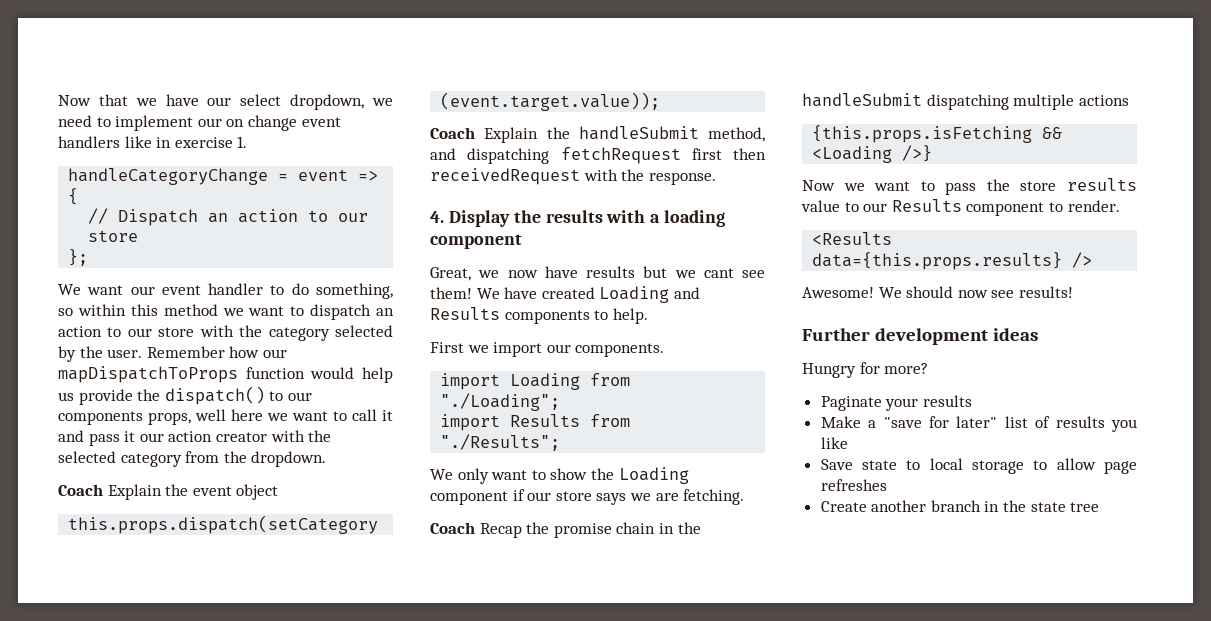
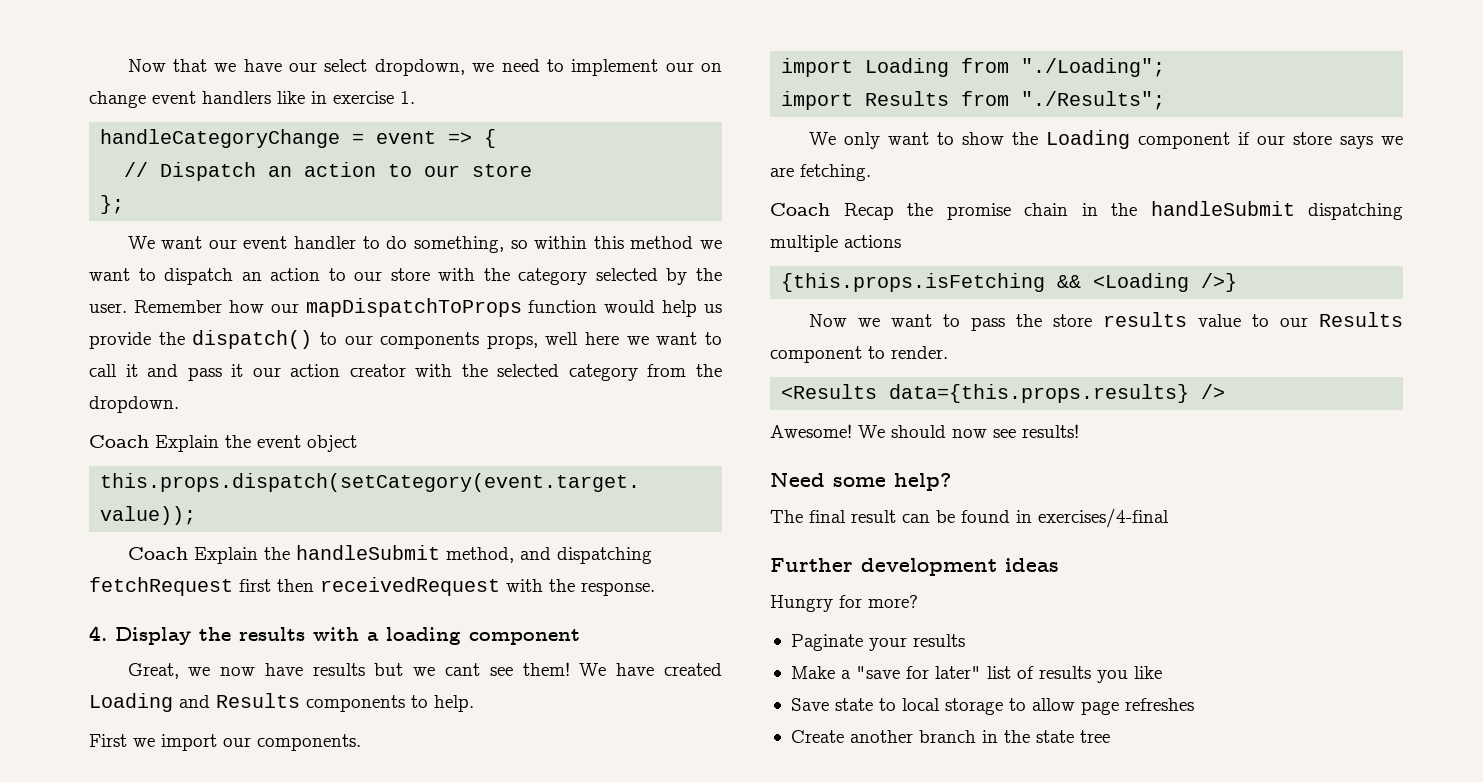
+ Need some help?
+ The final result can be found in exercises/4-final

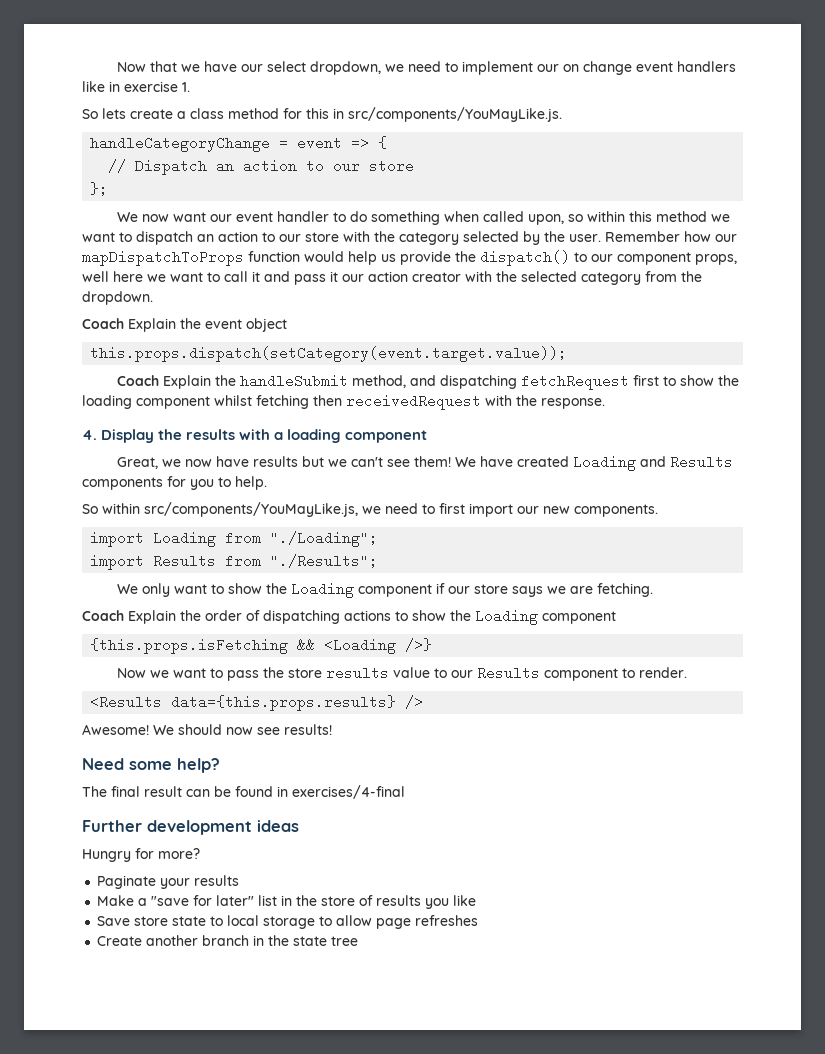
+ So lets create a class method for this in src/components/YouMayLike.js.
- We want our event handler to do something, so within this method we want to dispatch an action to our store with the category selected by the user.
+ We now want our event handler to do something when called upon, so within this method we want to dispatch an action to our store with the category selected by the user.
- Remember how our mapDispatchToProps function would help us provide the dispatch() to our components props, well here we want to call it and pass it our action creator with the selected category from the dropdown.
+ Remember how our mapDispatchToProps function would help us provide the dispatch() to our component props, well here we want to call it and pass it our action creator with the selected category from the dropdown.
- Coach Explain the handleSubmit method, and dispatching fetchRequest first then receivedRequest with the response.
+ Coach Explain the handleSubmit method, and dispatching fetchRequest first to show the loading component whilst fetching then receivedRequest with the response.
- Great, we now have results but we cant see them!
+ Great, we now have results but we can't see them!
- We have created Loading and Results components to help.
+ We have created Loading and Results components for you to help.
- First we import our components.
+ So within src/components/YouMayLike.js, we need to first import our new components.
- Coach Recap the promise chain in the handleSubmit dispatching multiple actions
+ Coach Explain the order of dispatching actions to show the Loading component
- Make a "save for later" list of results you like
+ Make a "save for later" list in the store of results you like
- Save state to local storage to allow page refreshes
+ Save store state to local storage to allow page refreshes

